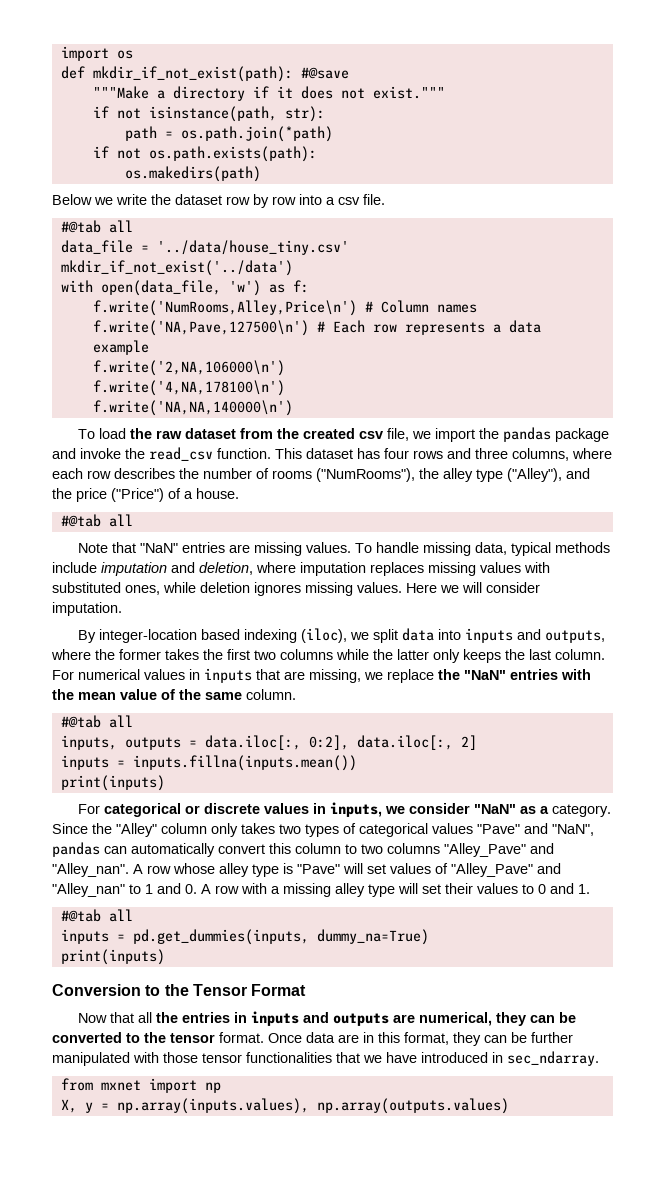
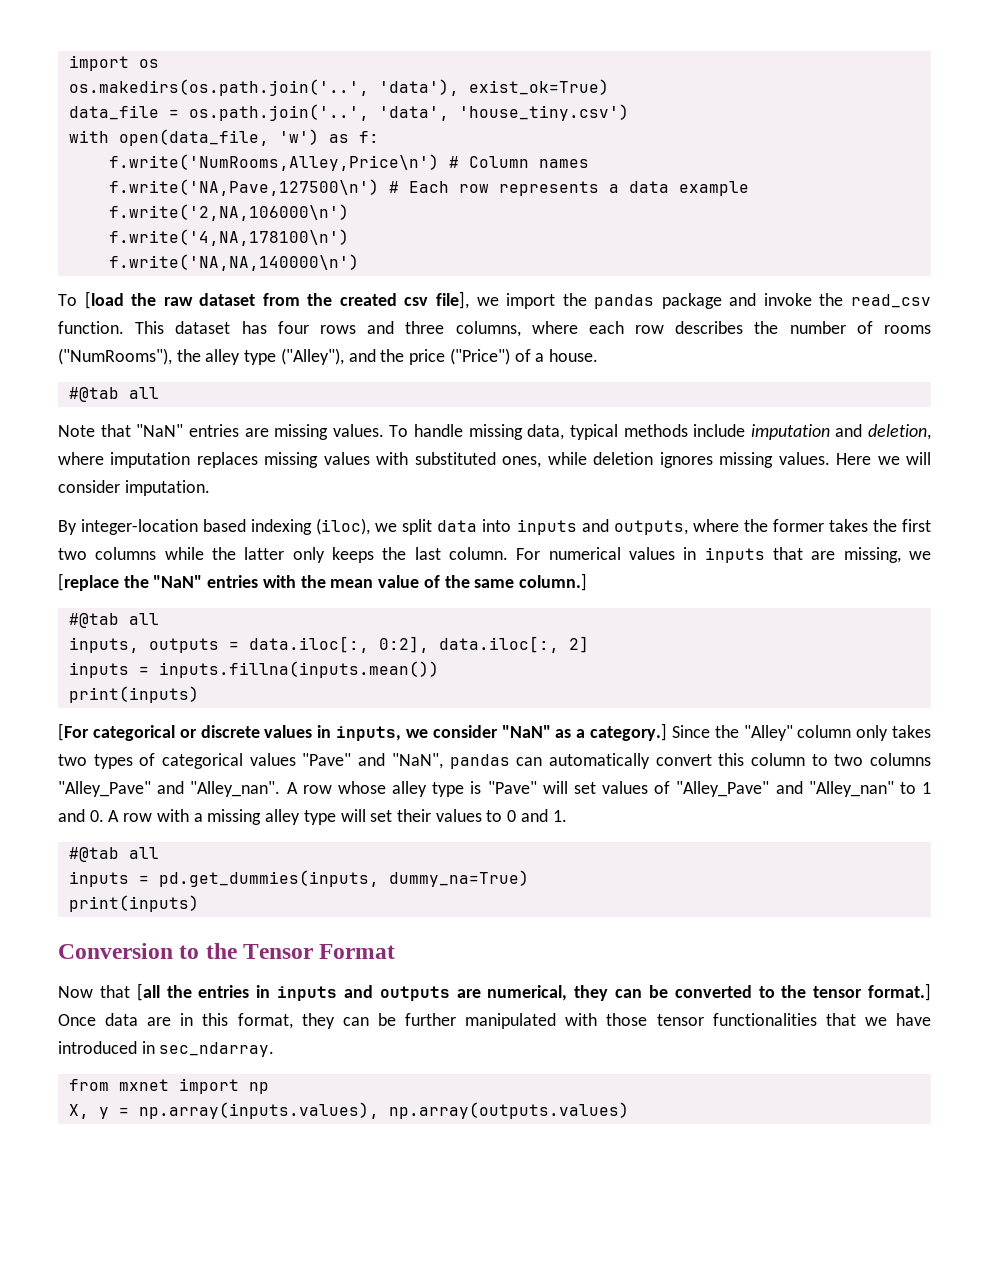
- def mkdir_if_not_exist(path): #@save
- """Make a directory if it does not exist."""
- if not isinstance(path, str):
- path = os.path.join(*path)
- if not os.path.exists(path):
- os.makedirs(path)
- Below we write the dataset row by row into a csv file.
- #@tab all
+ os.makedirs(os.path.join('..', 'data'), exist_ok=True)
- data_file = '../data/house_tiny.csv'
- mkdir_if_not_exist('../data')
+ data_file = os.path.join('..', 'data', 'house_tiny.csv')
- To load the raw dataset from the created csv file, we import the pandas package and invoke the read_csv function.
+ To [load the raw dataset from the created csv file], we import the pandas package and invoke the read_csv function.
- For numerical values in inputs that are missing, we replace the "NaN" entries with the mean value of the same column.
+ For numerical values in inputs that are missing, we [replace the "NaN" entries with the mean value of the same column.]
- For categorical or discrete values in inputs, we consider "NaN" as a category.
+ [For categorical or discrete values in inputs, we consider "NaN" as a category.]
- Now that all the entries in inputs and outputs are numerical, they can be converted to the tensor format.
+ Now that [all the entries in inputs and outputs are numerical, they can be converted to the tensor format.]

